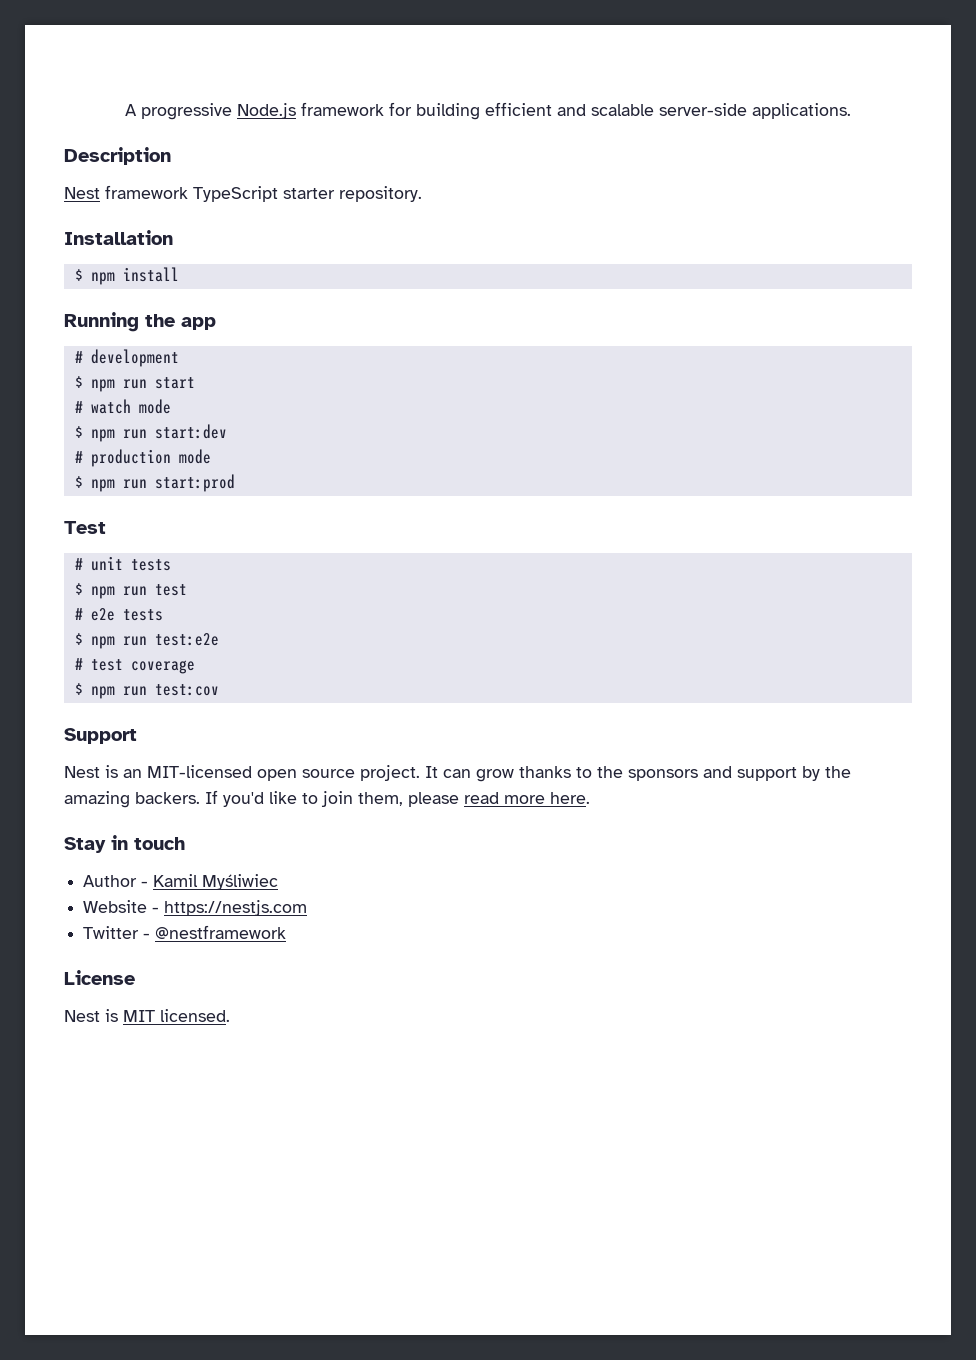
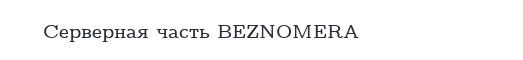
- A progressive Node.js framework for building efficient and scalable server-side applications.
- Description
- Nest framework TypeScript starter repository.
- Installation
- $ npm install
- Running the app
- # development
- $ npm run start
- # watch mode
- $ npm run start:dev
- # production mode
- $ npm run start:prod
- Test
- # unit tests
- $ npm run test
- # e2e tests
- $ npm run test:e2e
- # test coverage
- $ npm run test:cov
- Support
- Nest is an MIT-licensed open source project. It can grow thanks to the sponsors and support by the amazing backers. If you'd like to join them, please read more here.
- Stay in touch
- Author - Kamil Myśliwiec
- Website - https://nestjs.com
- Twitter - @nestframework
- License
- Nest is MIT licensed.
+ Серверная часть BEZNOMERA

